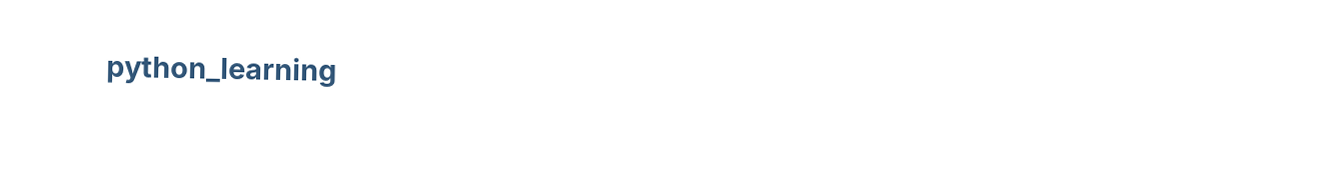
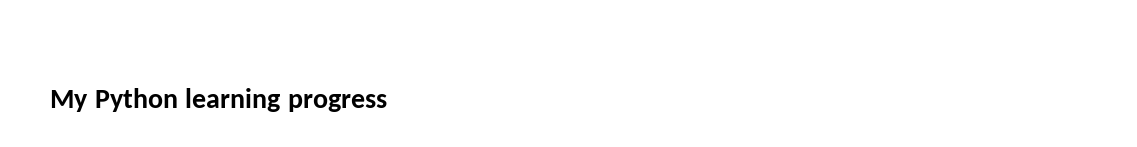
- python_learning
+ My Python learning progress

